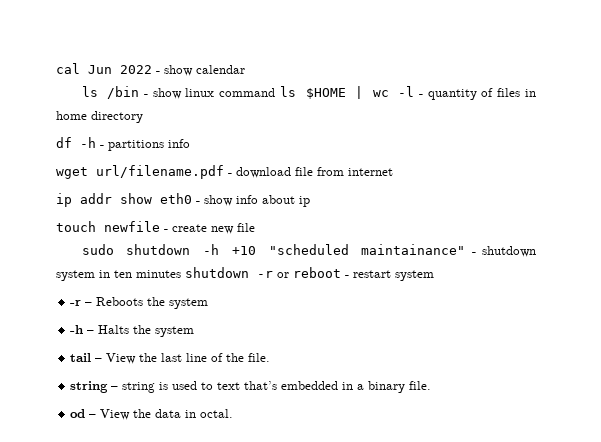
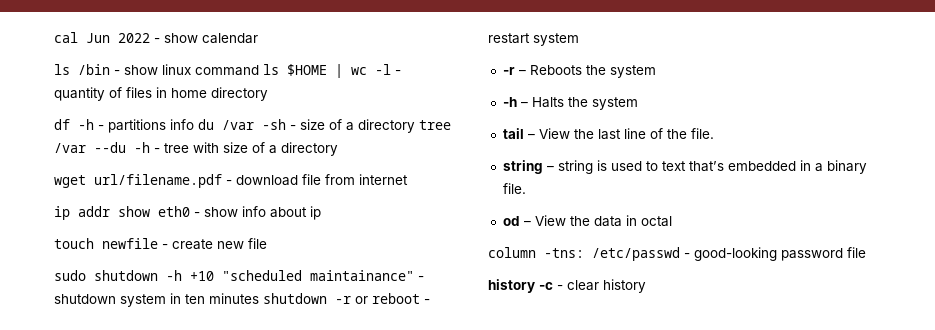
- df -h - partitions info
+ df -h - partitions info du /var -sh - size of a directory tree /var --du -h - tree with size of a directory
- od – View the data in octal.
+ od – View the data in octal
+ column -tns: /etc/passwd - good-looking password file
+ history -c - clear history

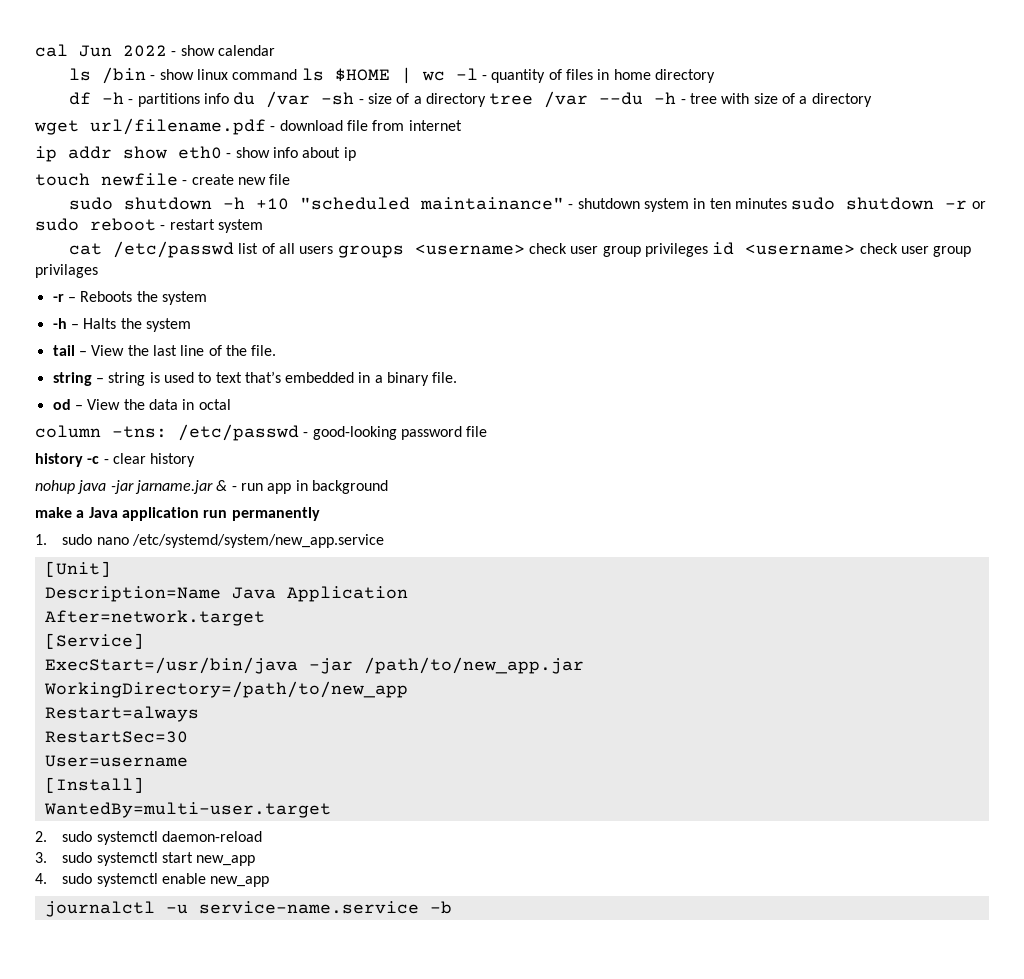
- sudo shutdown -h +10 "scheduled maintainance" - shutdown system in ten minutes shutdown -r or reboot - restart system
+ sudo shutdown -h +10 "scheduled maintainance" - shutdown system in ten minutes sudo shutdown -r or sudo reboot - restart system
+ cat /etc/passwd list of all users groups <username> check user group privileges id <username> check user group privilages
+ nohup java -jar jarname.jar & - run app in background
+ make a Java application run permanently
+ 1. sudo nano /etc/systemd/system/new_app.service
+ [Unit]
+ Description=Name Java Application
+ After=network.target
+ [Service]
+ ExecStart=/usr/bin/java -jar /path/to/new_app.jar
+ WorkingDirectory=/path/to/new_app
+ Restart=always
+ RestartSec=30
+ User=username
+ [Install]
+ WantedBy=multi-user.target
+ 2. sudo systemctl daemon-reload
+ 3. sudo systemctl start new_app
+ 4. sudo systemctl enable new_app
+ journalctl -u service-name.service -b

